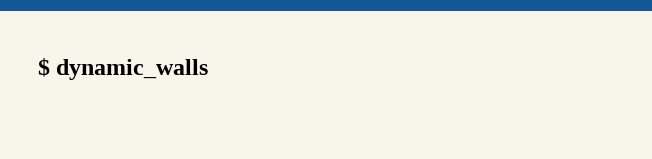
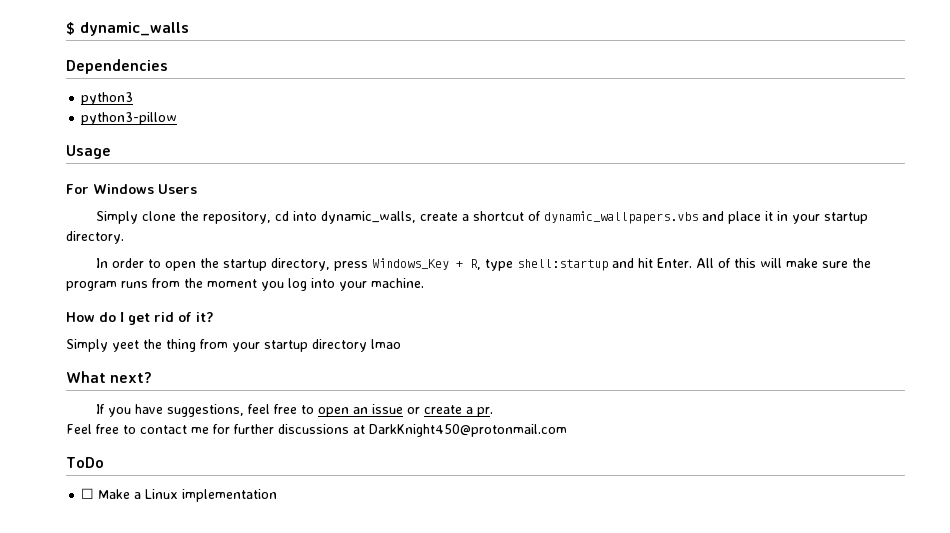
+ Dependencies
+ python3
+ python3-pillow
+ Usage
+ For Windows Users
+ Simply clone the repository, cd into dynamic_walls, create a shortcut of dynamic_wallpapers.vbs and place it in your startup directory.
+ In order to open the startup directory, press Windows_Key + R, type shell:startup and hit Enter. All of this will make sure the program runs from the moment you log into your machine.
+ How do I get rid of it?
+ Simply yeet the thing from your startup directory lmao
+ What next?
+ If you have suggestions, feel free to open an issue or create a pr.
+ Feel free to contact me for further discussions at DarkKnight450@protonmail.com
+ ToDo
+ ☐ Make a Linux implementation

